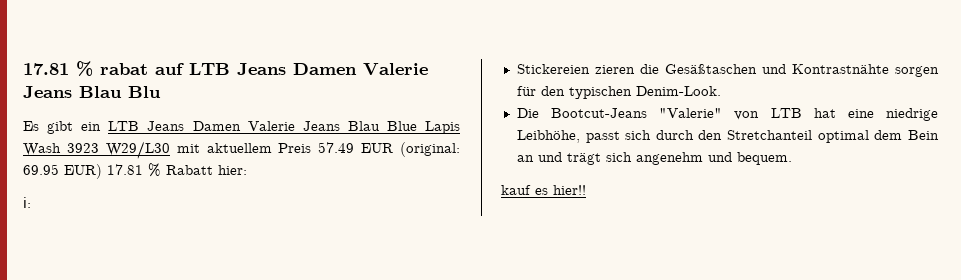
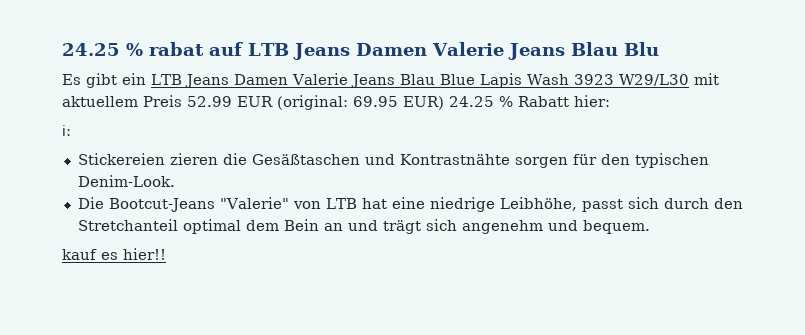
- 17.81 % rabat auf LTB Jeans Damen Valerie Jeans Blau Blu
+ 24.25 % rabat auf LTB Jeans Damen Valerie Jeans Blau Blu
- Es gibt ein LTB Jeans Damen Valerie Jeans Blau Blue Lapis Wash 3923 W29/L30 mit aktuellem Preis 57.49 EUR (original: 69.95 EUR) 17.81 % Rabatt hier:
+ Es gibt ein LTB Jeans Damen Valerie Jeans Blau Blue Lapis Wash 3923 W29/L30 mit aktuellem Preis 52.99 EUR (original: 69.95 EUR) 24.25 % Rabatt hier:

